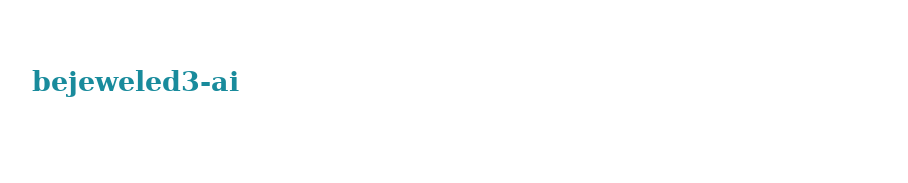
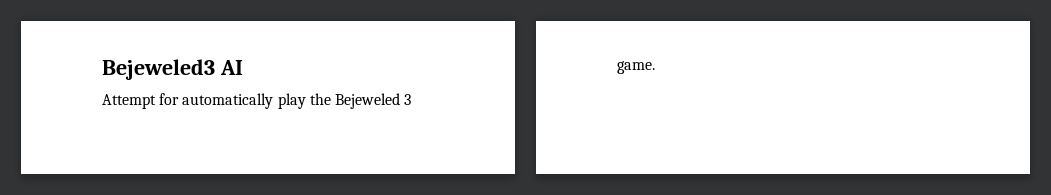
- bejeweled3-ai
+ Bejeweled3 AI
+ Attempt for automatically play the Bejeweled 3 game.

